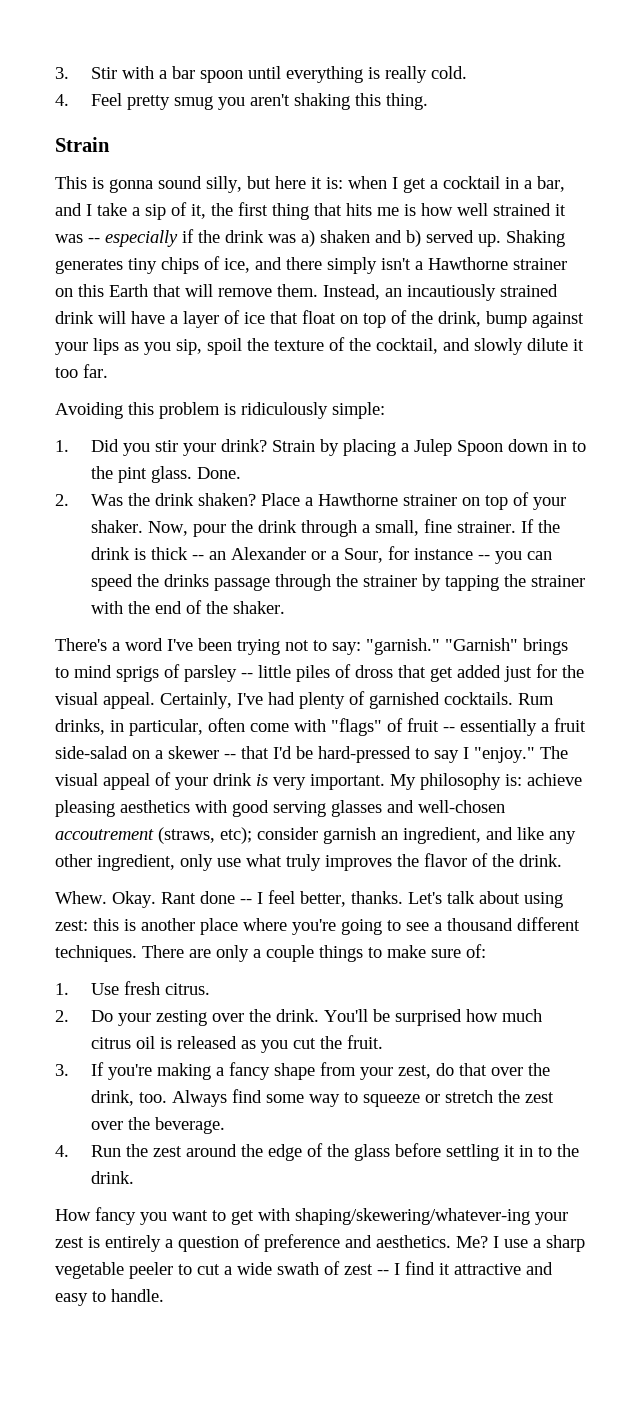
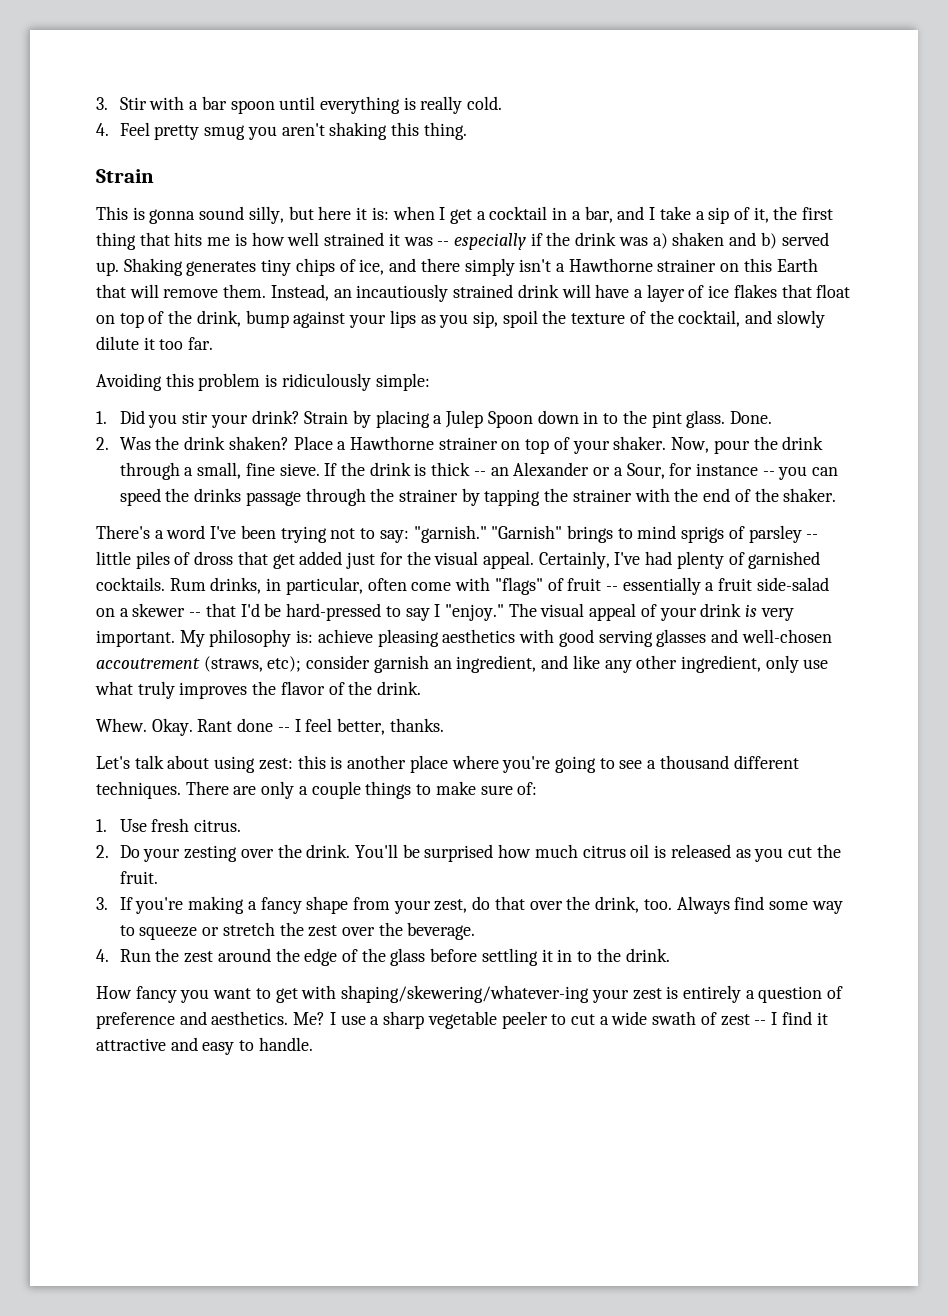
- Instead, an incautiously strained drink will have a layer of ice that float on top of the drink, bump against your lips as you sip, spoil the texture of the cocktail, and slowly dilute it too far.
+ Instead, an incautiously strained drink will have a layer of ice flakes that float on top of the drink, bump against your lips as you sip, spoil the texture of the cocktail, and slowly dilute it too far.
- Now, pour the drink through a small, fine strainer.
+ Now, pour the drink through a small, fine sieve.
- Rant done -- I feel better, thanks. Let's talk about using zest: this is another place where you're going to see a thousand different techniques.
+ Rant done -- I feel better, thanks.
+ Let's talk about using zest: this is another place where you're going to see a thousand different techniques.

